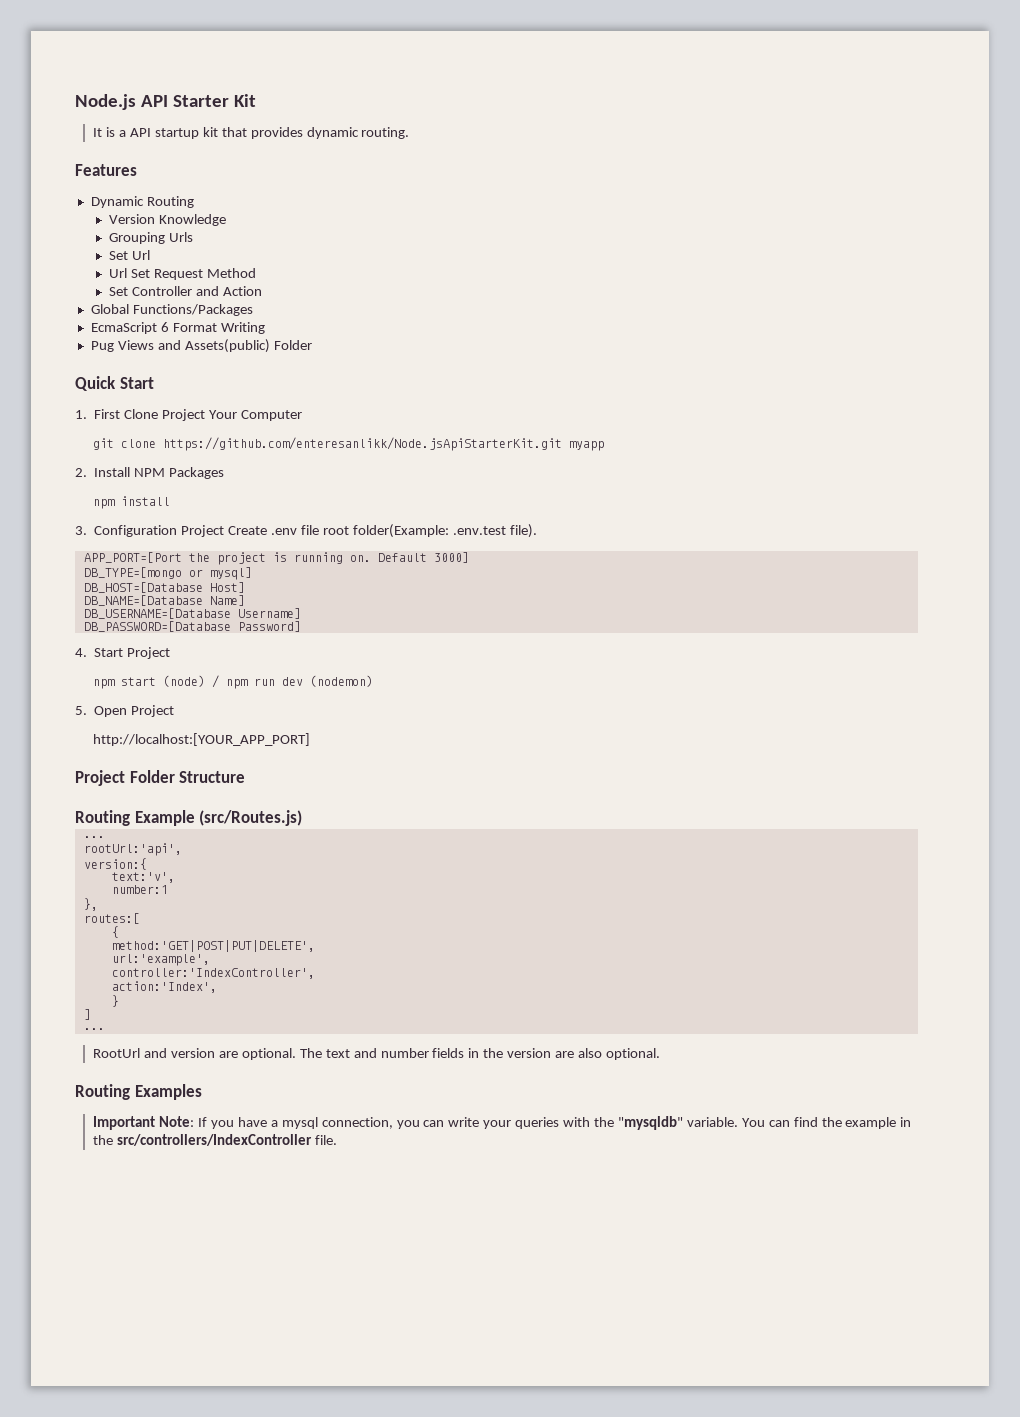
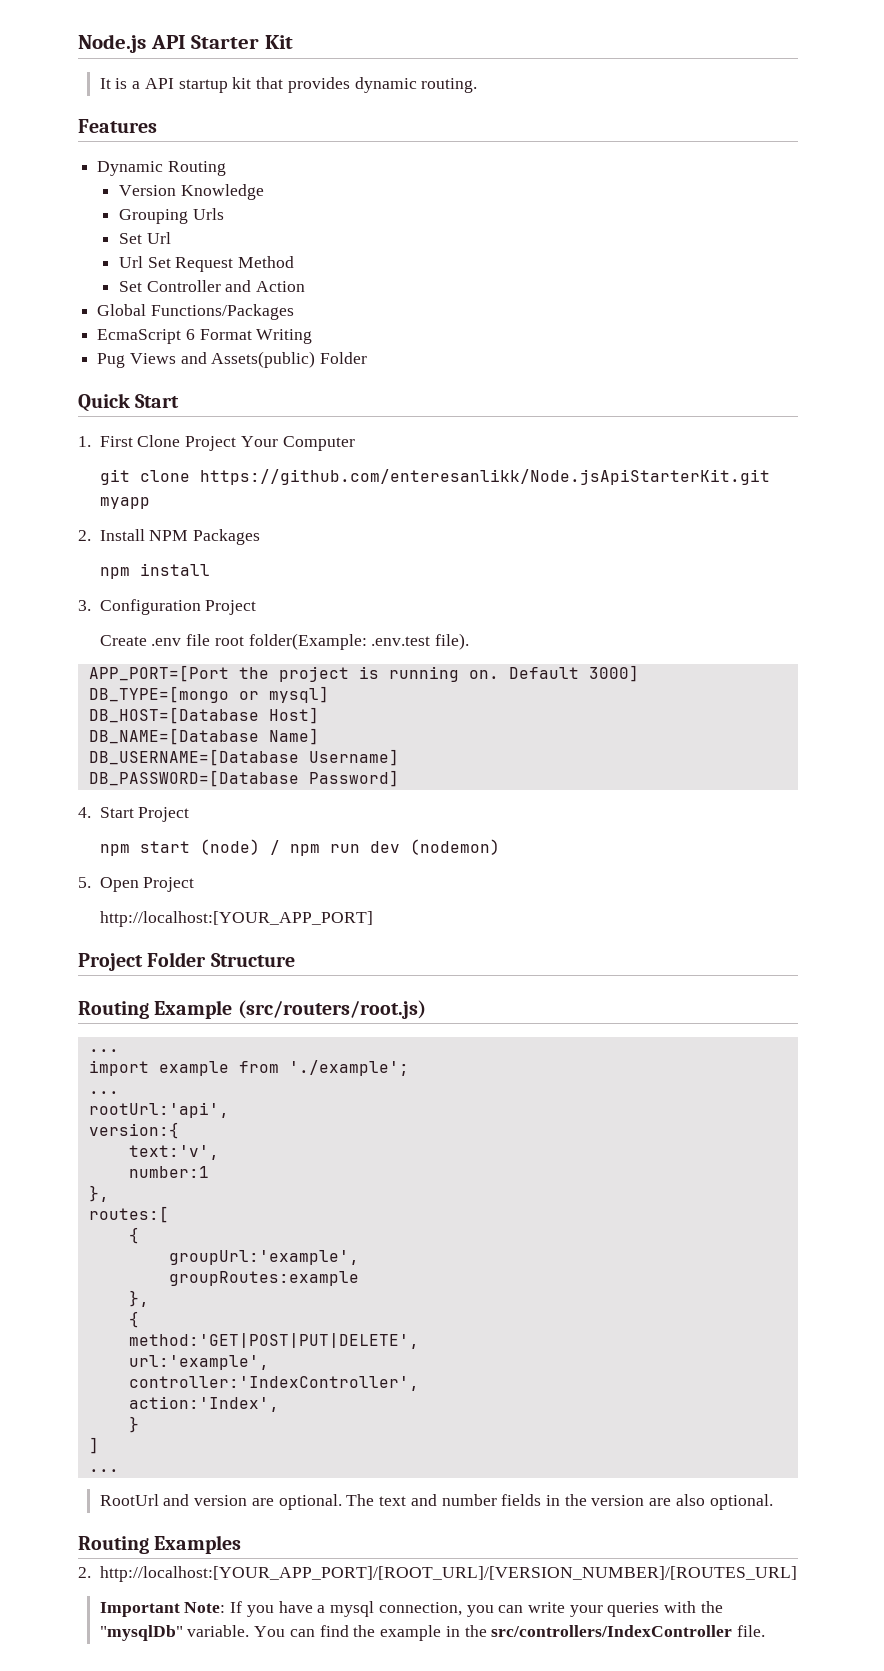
- 3. Configuration Project Create .env file root folder(Example: .env.test file).
+ 3. Configuration Project
+ Create .env file root folder(Example: .env.test file).
- Routing Example (src/Routes.js)
+ Routing Example (src/routers/root.js)
+ ...
+ import example from './example';
+ groupUrl:'example',
+ groupRoutes:example
+ },
+ {
+ 2. http://localhost:[YOUR_APP_PORT]/[ROOT_URL]/[VERSION_NUMBER]/[ROUTES_URL]
- Important Note: If you have a mysql connection, you can write your queries with the "mysqldb" variable.
+ Important Note: If you have a mysql connection, you can write your queries with the "mysqlDb" variable.

